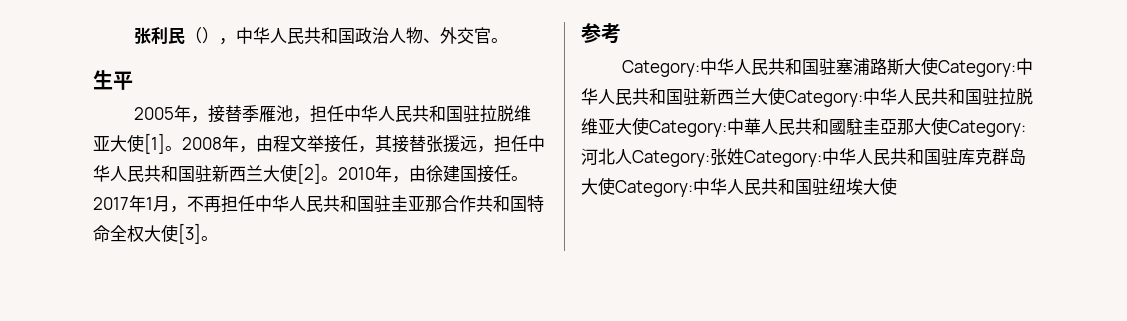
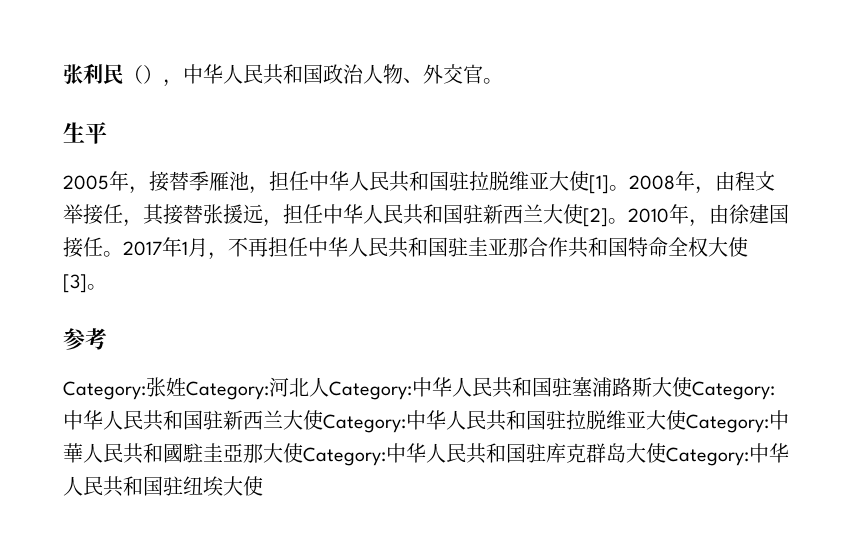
- Category:中华人民共和国驻塞浦路斯大使Category:中华人民共和国驻新西兰大使Category:中华人民共和国驻拉脱维亚大使Category:中華人民共和國駐圭亞那大使Category:河北人Category:张姓Category:中华人民共和国驻库克群岛大使Category:中华人民共和国驻纽埃大使
+ Category:张姓Category:河北人Category:中华人民共和国驻塞浦路斯大使Category:中华人民共和国驻新西兰大使Category:中华人民共和国驻拉脱维亚大使Category:中華人民共和國駐圭亞那大使Category:中华人民共和国驻库克群岛大使Category:中华人民共和国驻纽埃大使

